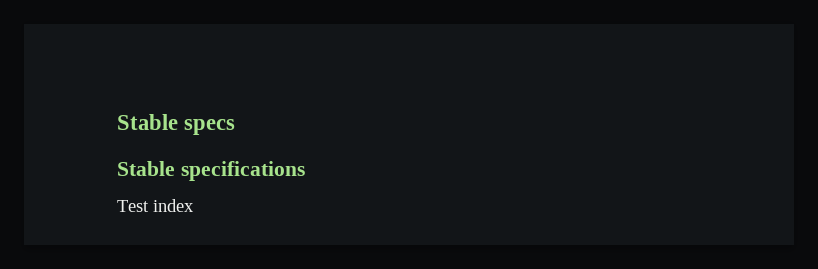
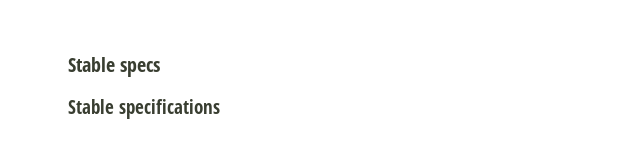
- Test index

